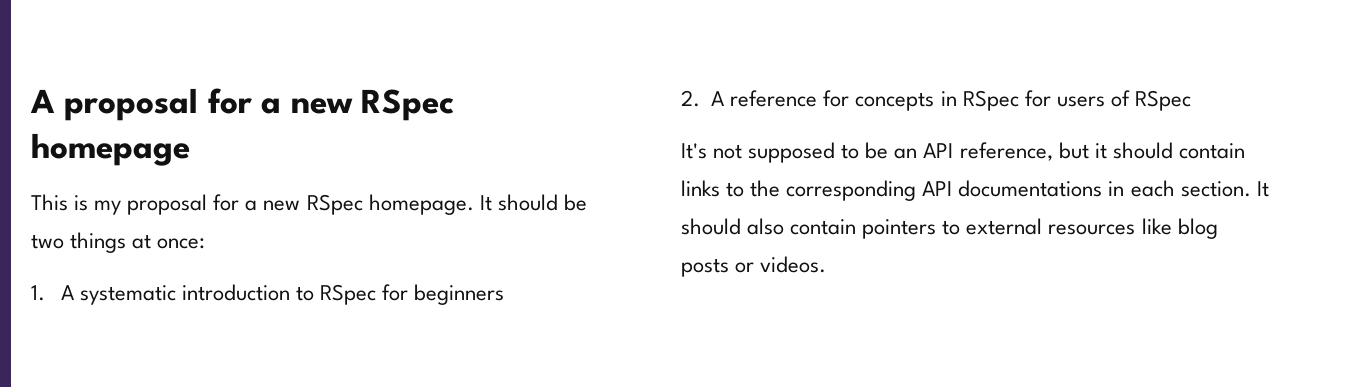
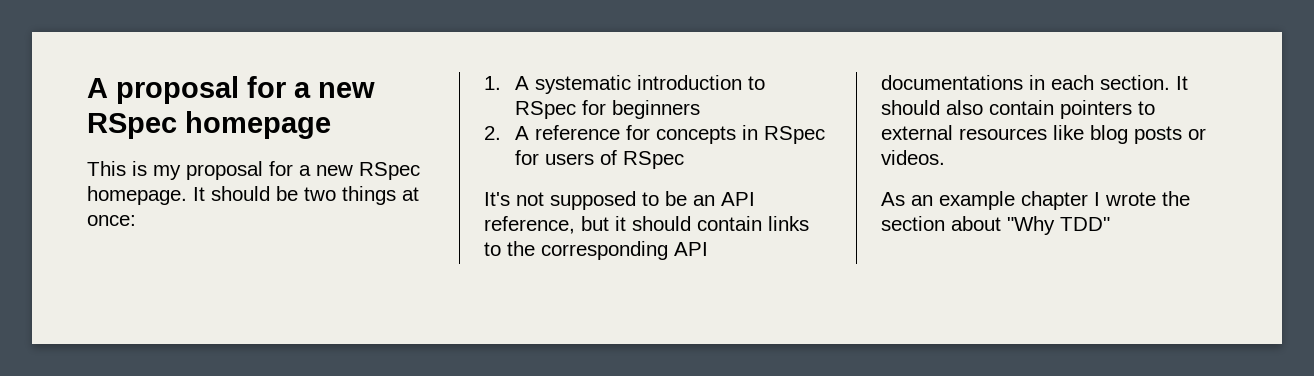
+ As an example chapter I wrote the section about "Why TDD"

